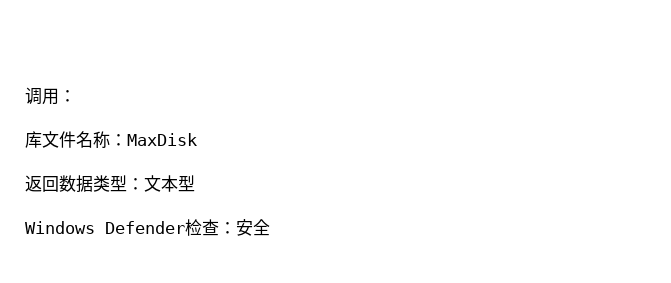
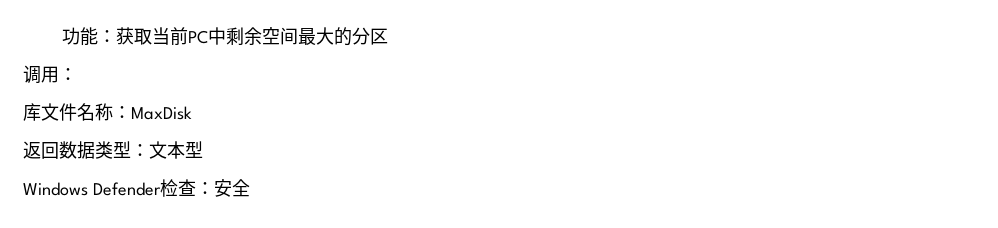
+ 功能：获取当前PC中剩余空间最大的分区

